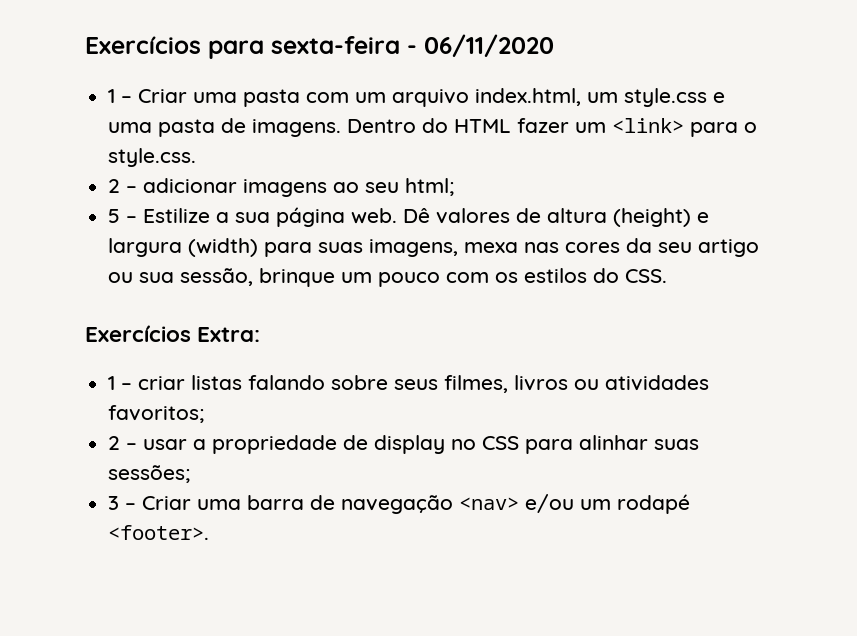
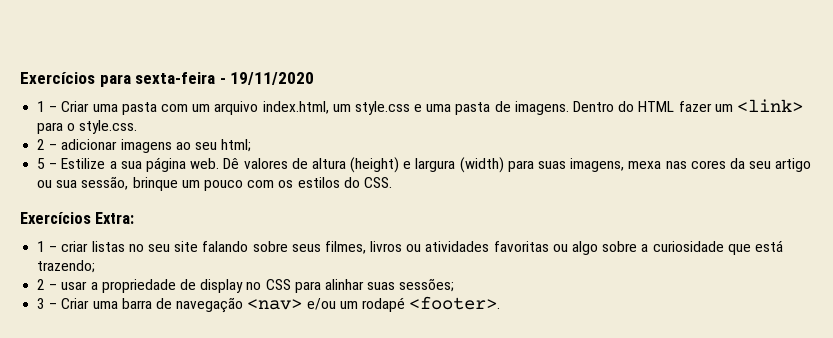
- Exercícios para sexta-feira - 06/11/2020
+ Exercícios para sexta-feira - 19/11/2020
- 1 – criar listas falando sobre seus filmes, livros ou atividades favoritos;
+ 1 – criar listas no seu site falando sobre seus filmes, livros ou atividades favoritas ou algo sobre a curiosidade que está trazendo;

